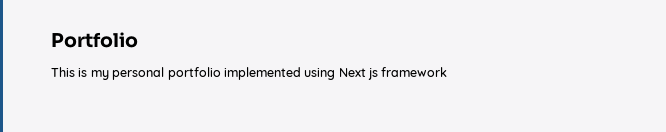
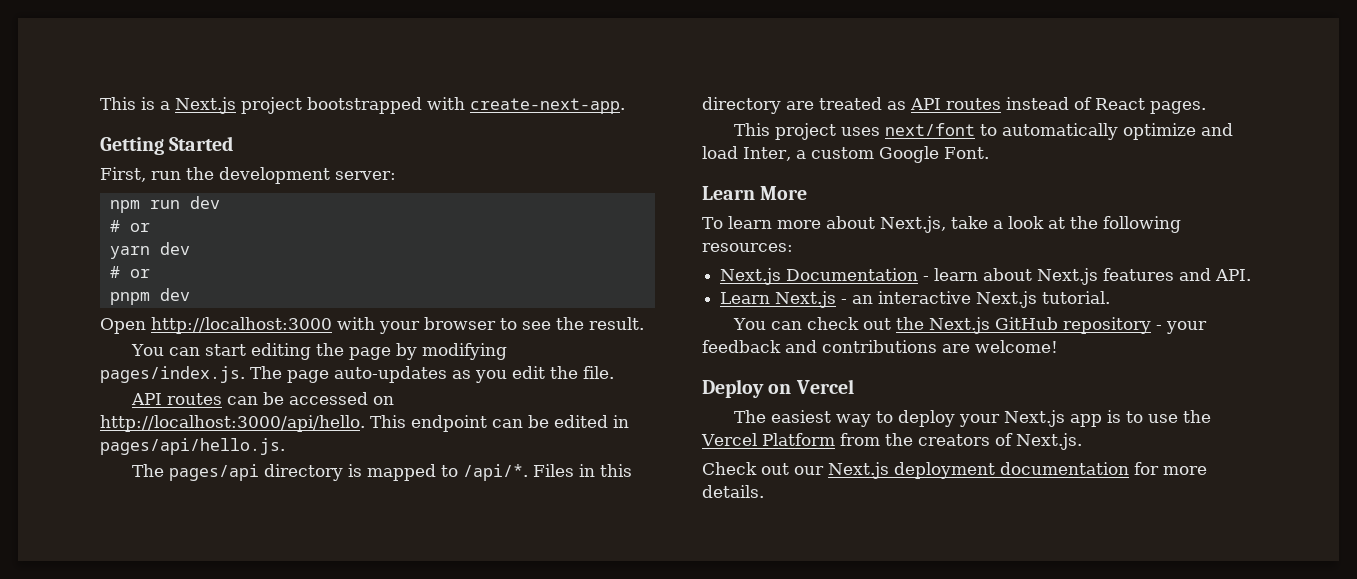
- Portfolio
- This is my personal portfolio implemented using Next js framework
+ This is a Next.js project bootstrapped with create-next-app.
+ Getting Started
+ First, run the development server:
+ npm run dev
+ # or
+ yarn dev
+ # or
+ pnpm dev
+ Open http://localhost:3000 with your browser to see the result.
+ You can start editing the page by modifying pages/index.js. The page auto-updates as you edit the file.
+ API routes can be accessed on http://localhost:3000/api/hello. This endpoint can be edited in pages/api/hello.js.
+ The pages/api directory is mapped to /api/*. Files in this directory are treated as API routes instead of React pages.
+ This project uses next/font to automatically optimize and load Inter, a custom Google Font.
+ Learn More
+ To learn more about Next.js, take a look at the following resources:
+ Next.js Documentation - learn about Next.js features and API.
+ Learn Next.js - an interactive Next.js tutorial.
+ You can check out the Next.js GitHub repository - your feedback and contributions are welcome!
+ Deploy on Vercel
+ The easiest way to deploy your Next.js app is to use the Vercel Platform from the creators of Next.js.
+ Check out our Next.js deployment documentation for more details.

